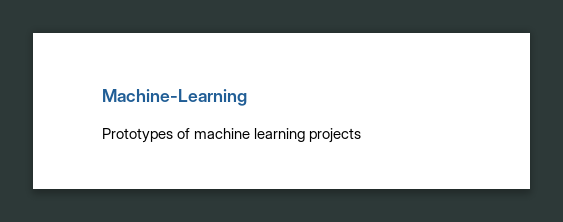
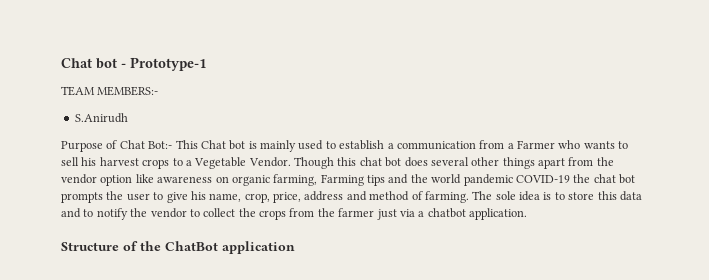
- Machine-Learning
- Prototypes of machine learning projects
+ Chat bot - Prototype-1
+ TEAM MEMBERS:-
+ S.Anirudh
+ Purpose of Chat Bot:- This Chat bot is mainly used to establish a communication from a Farmer who wants to sell his harvest crops to a Vegetable Vendor. Though this chat bot does several other things apart from the vendor option like awareness on organic farming, Farming tips and the world pandemic COVID-19 the chat bot prompts the user to give his name, crop, price, address and method of farming. The sole idea is to store this data and to notify the vendor to collect the crops from the farmer just via a chatbot application.
+ Structure of the ChatBot application

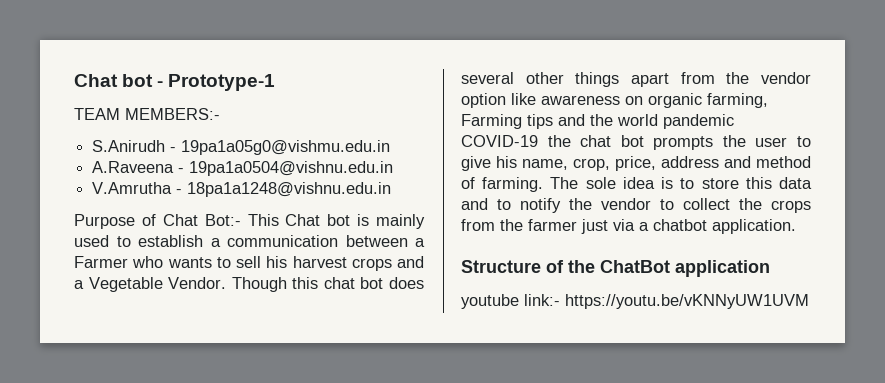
- S.Anirudh
+ S.Anirudh - 19pa1a05g0@vishmu.edu.in
+ A.Raveena - 19pa1a0504@vishnu.edu.in
+ V.Amrutha - 18pa1a1248@vishnu.edu.in
- Purpose of Chat Bot:- This Chat bot is mainly used to establish a communication from a Farmer who wants to sell his harvest crops to a Vegetable Vendor.
+ Purpose of Chat Bot:- This Chat bot is mainly used to establish a communication between a Farmer who wants to sell his harvest crops and a Vegetable Vendor.
+ youtube link:- https://youtu.be/vKNNyUW1UVM

